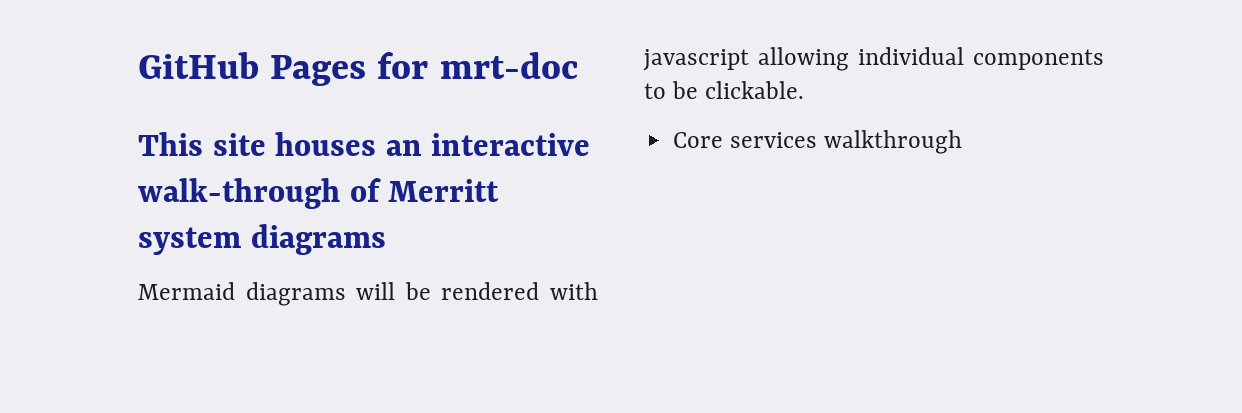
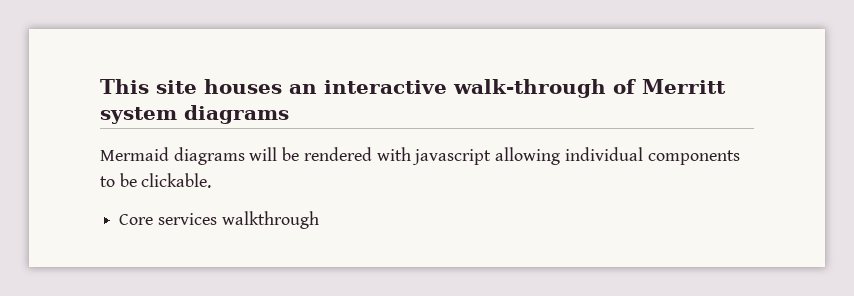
- GitHub Pages for mrt-doc

